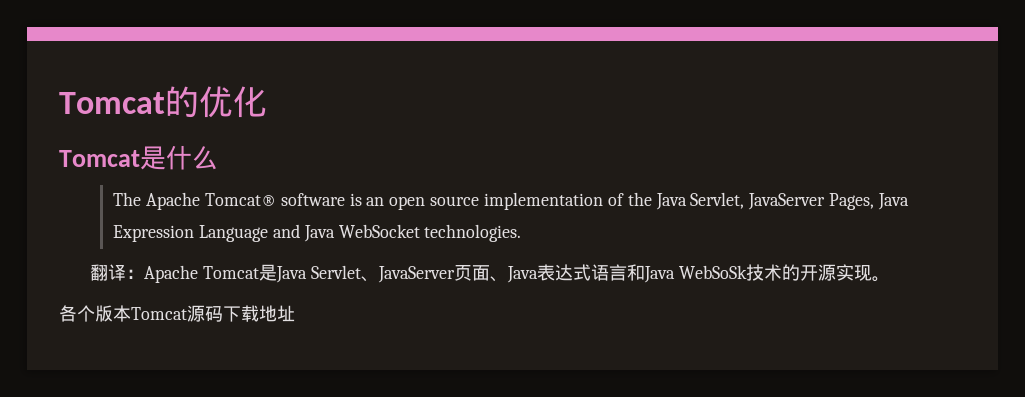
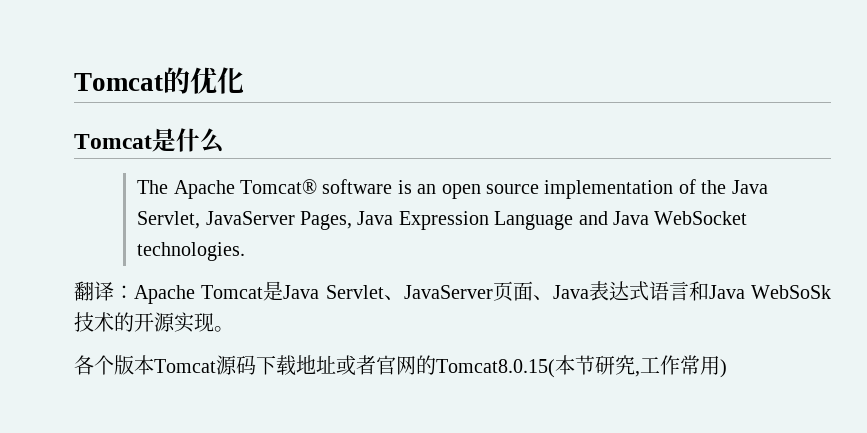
- 各个版本Tomcat源码下载地址
+ 各个版本Tomcat源码下载地址或者官网的Tomcat8.0.15(本节研究,工作常用)

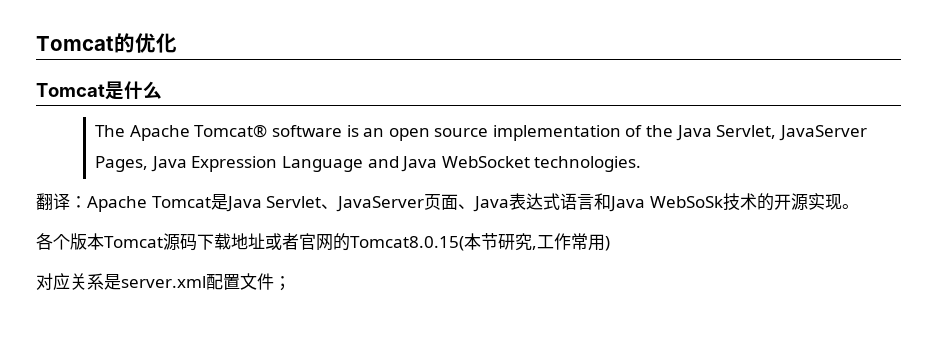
+ 对应关系是server.xml配置文件；

